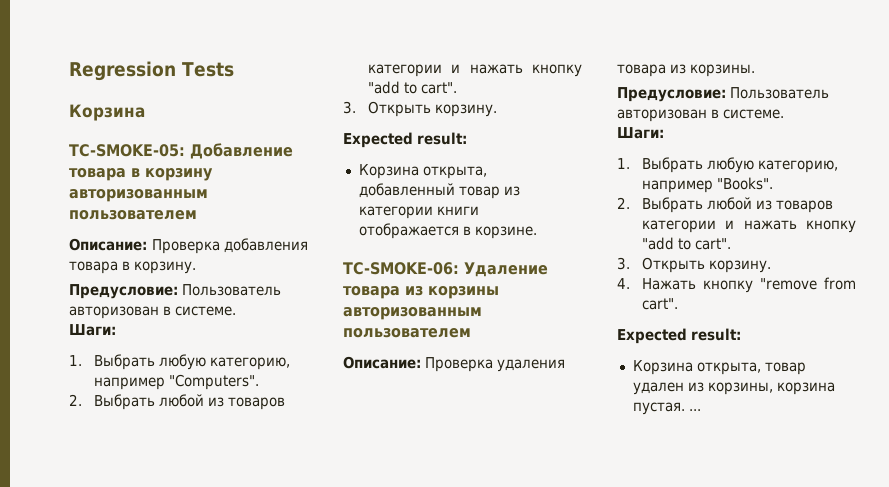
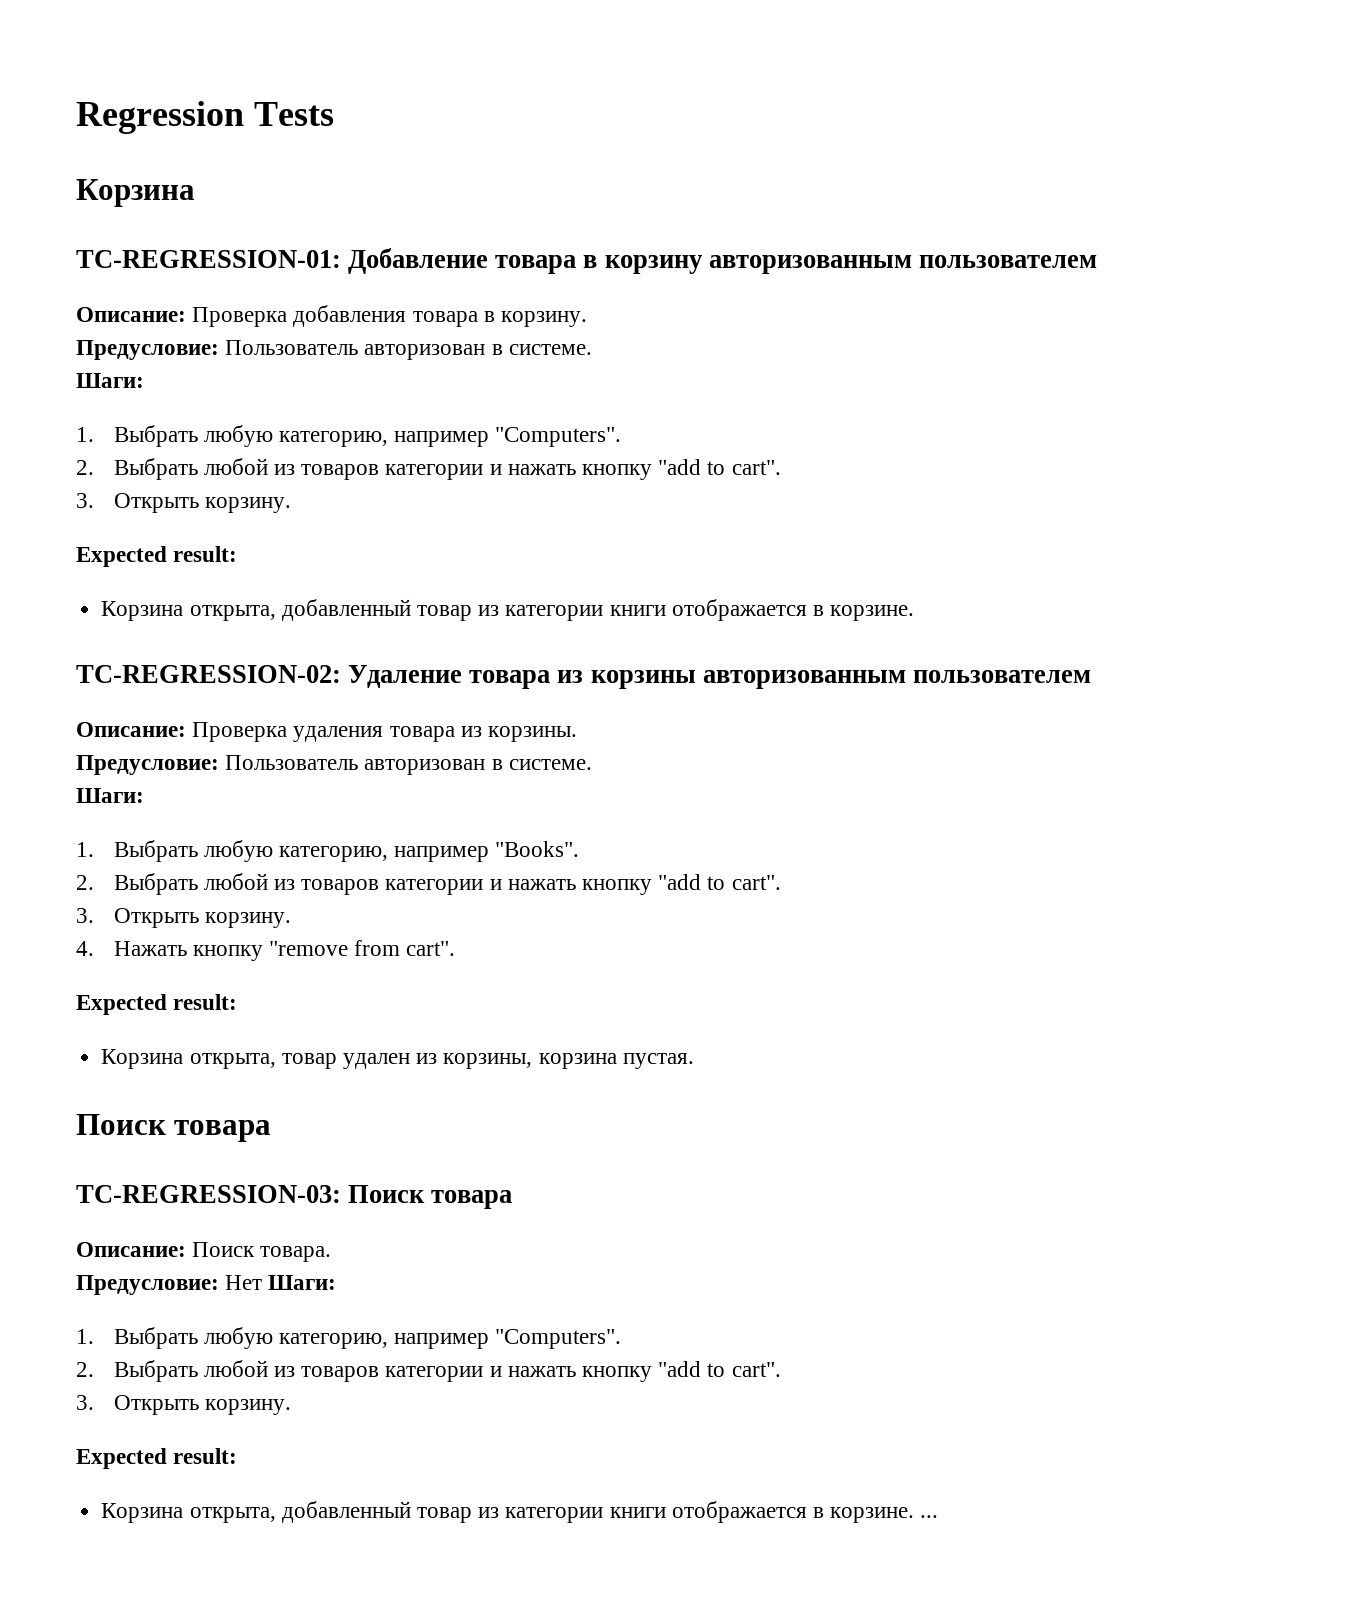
- TC-SMOKE-05: Добавление товара в корзину авторизованным пользователем
+ TC-REGRESSION-01: Добавление товара в корзину авторизованным пользователем
- TC-SMOKE-06: Удаление товара из корзины авторизованным пользователем
+ TC-REGRESSION-02: Удаление товара из корзины авторизованным пользователем
- Корзина открыта, товар удален из корзины, корзина пустая. ...
+ Корзина открыта, товар удален из корзины, корзина пустая.
+ Поиск товара
+ TC-REGRESSION-03: Поиск товара
+ Описание: Поиск товара.
+ Предусловие: Нет Шаги:
+ 1. Выбрать любую категорию, например "Computers".
+ 2. Выбрать любой из товаров категории и нажать кнопку "add to cart".
+ 3. Открыть корзину.
+ Expected result:
+ Корзина открыта, добавленный товар из категории книги отображается в корзине. ...

